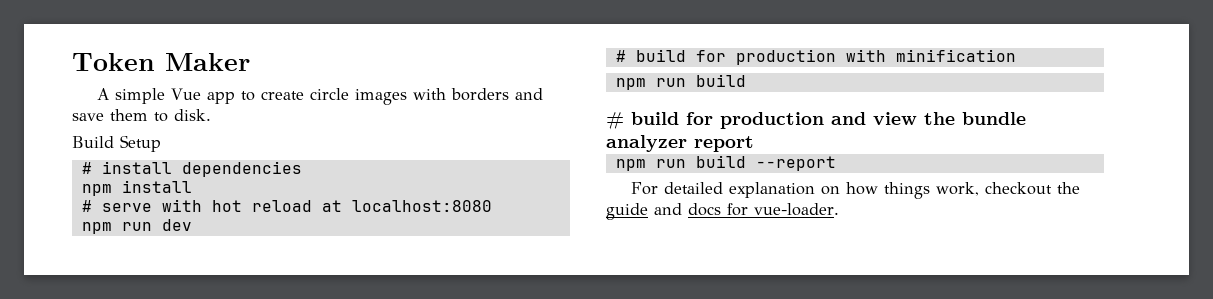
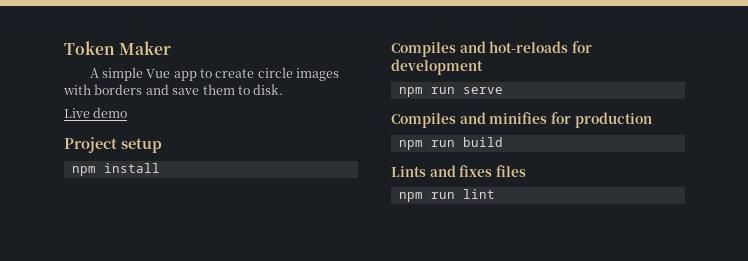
- Build Setup
- # install dependencies
+ Live demo
+ Project setup
  npm install
- # serve with hot reload at localhost:8080
- npm run dev
- # build for production with minification
+ Compiles and hot-reloads for development
+ npm run serve
+ Compiles and minifies for production
- # build for production and view the bundle analyzer report
- npm run build --report
- For detailed explanation on how things work, checkout the guide and docs for vue-loader.
+ Lints and fixes files
+ npm run lint

